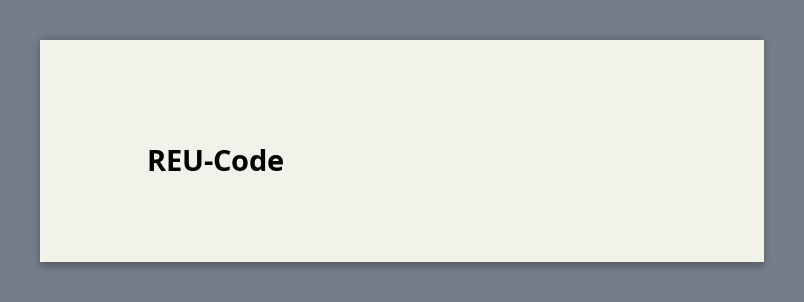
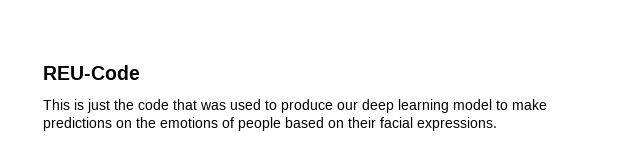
+ This is just the code that was used to produce our deep learning model to make predictions on the emotions of people based on their facial expressions.

